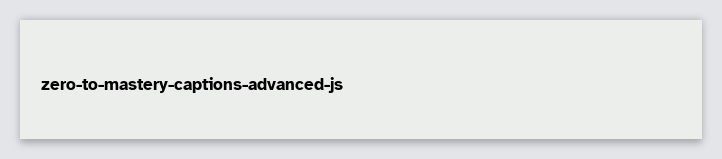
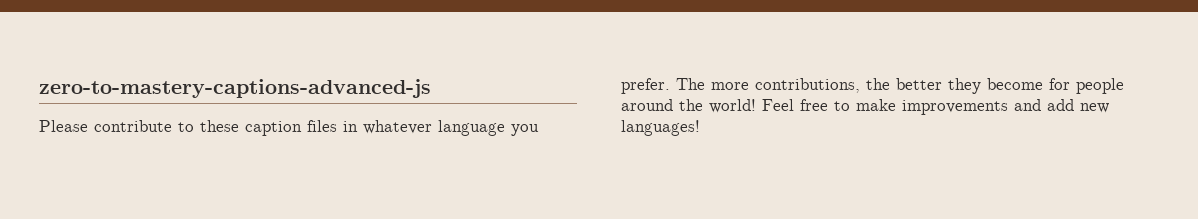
+ Please contribute to these caption files in whatever language you prefer. The more contributions, the better they become for people around the world! Feel free to make improvements and add new languages!

